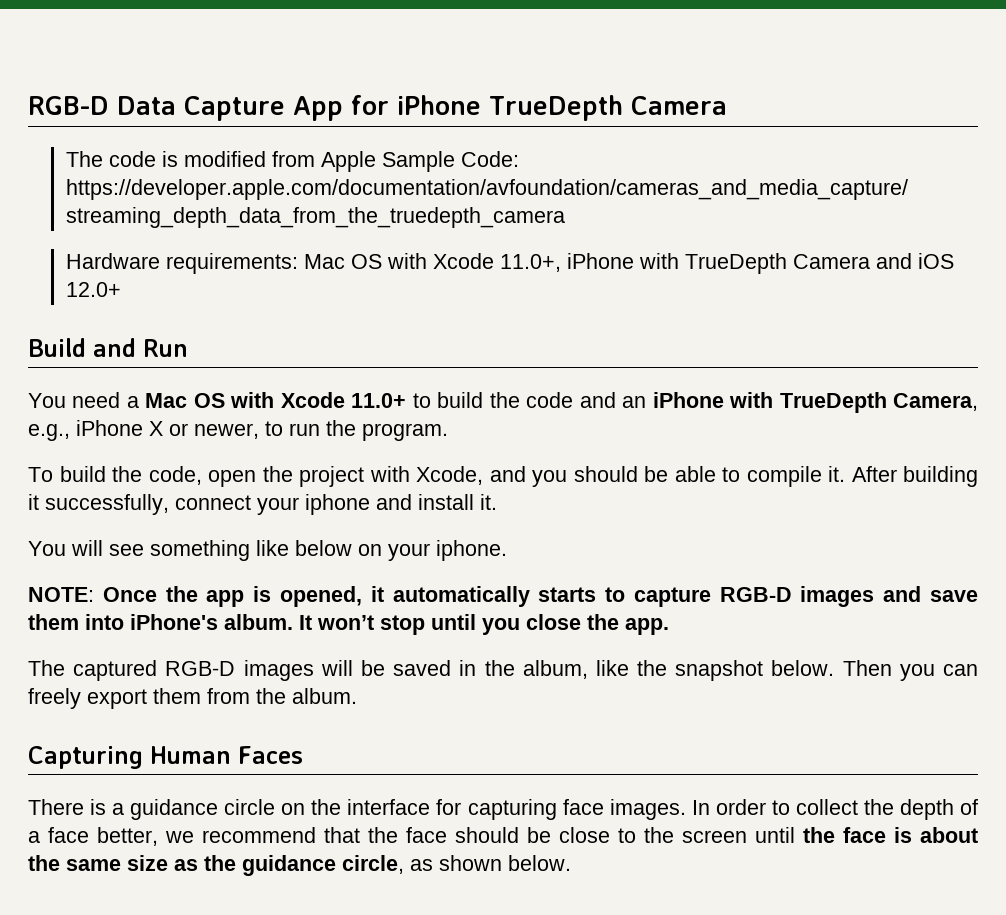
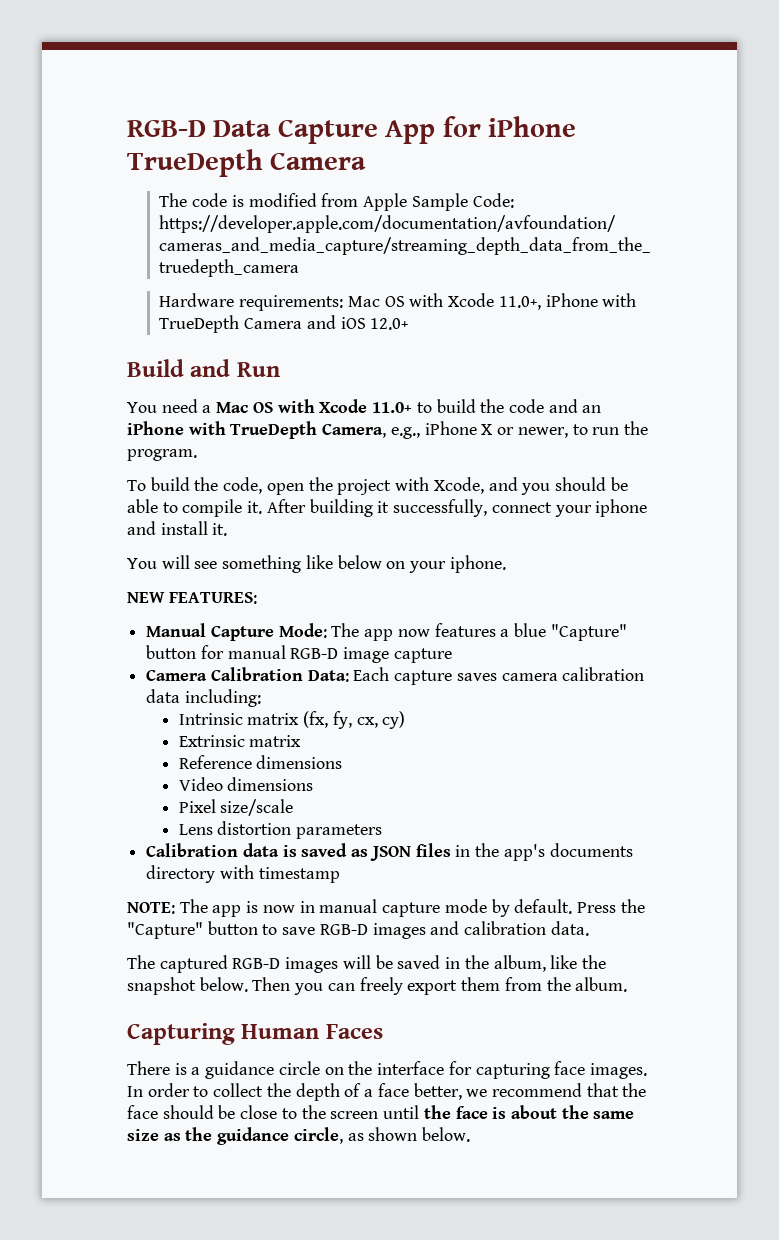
- NOTE: Once the app is opened, it automatically starts to capture RGB-D images and save them into iPhone's album. It won’t stop until you close the app.
+ NEW FEATURES:
+ Manual Capture Mode: The app now features a blue "Capture" button for manual RGB-D image capture
+ Camera Calibration Data: Each capture saves camera calibration data including:
+ Intrinsic matrix (fx, fy, cx, cy)
+ Extrinsic matrix
+ Reference dimensions
+ Video dimensions
+ Pixel size/scale
+ Lens distortion parameters
+ Calibration data is saved as JSON files in the app's documents directory with timestamp
+ NOTE: The app is now in manual capture mode by default. Press the "Capture" button to save RGB-D images and calibration data.

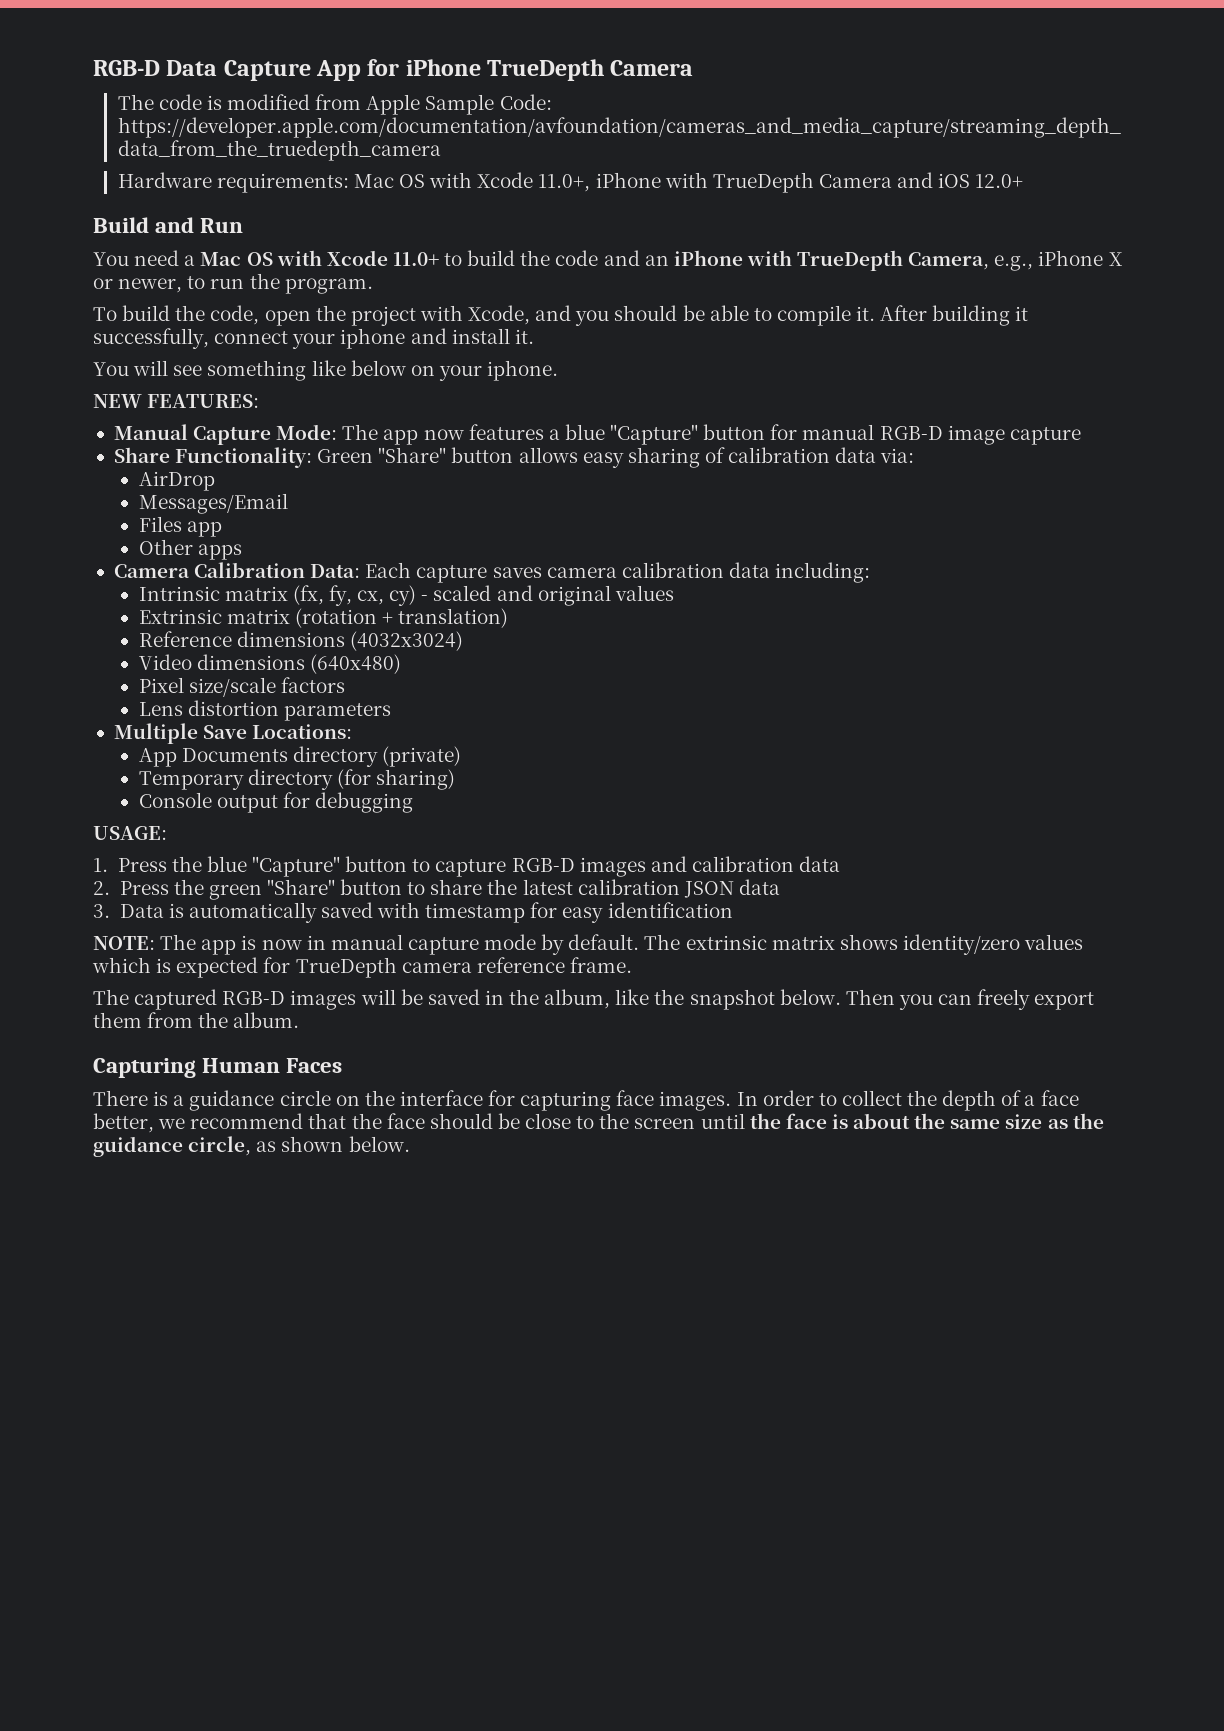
+ Share Functionality: Green "Share" button allows easy sharing of calibration data via:
+ AirDrop
+ Messages/Email
+ Files app
+ Other apps
- Intrinsic matrix (fx, fy, cx, cy)
+ Intrinsic matrix (fx, fy, cx, cy) - scaled and original values
- Extrinsic matrix
+ Extrinsic matrix (rotation + translation)
- Reference dimensions
+ Reference dimensions (4032x3024)
- Video dimensions
+ Video dimensions (640x480)
- Pixel size/scale
+ Pixel size/scale factors
- Calibration data is saved as JSON files in the app's documents directory with timestamp
+ Multiple Save Locations:
+ App Documents directory (private)
+ Temporary directory (for sharing)
+ Console output for debugging
+ USAGE:
+ 1. Press the blue "Capture" button to capture RGB-D images and calibration data
+ 2. Press the green "Share" button to share the latest calibration JSON data
+ 3. Data is automatically saved with timestamp for easy identification
- Press the "Capture" button to save RGB-D images and calibration data.
+ The extrinsic matrix shows identity/zero values which is expected for TrueDepth camera reference frame.

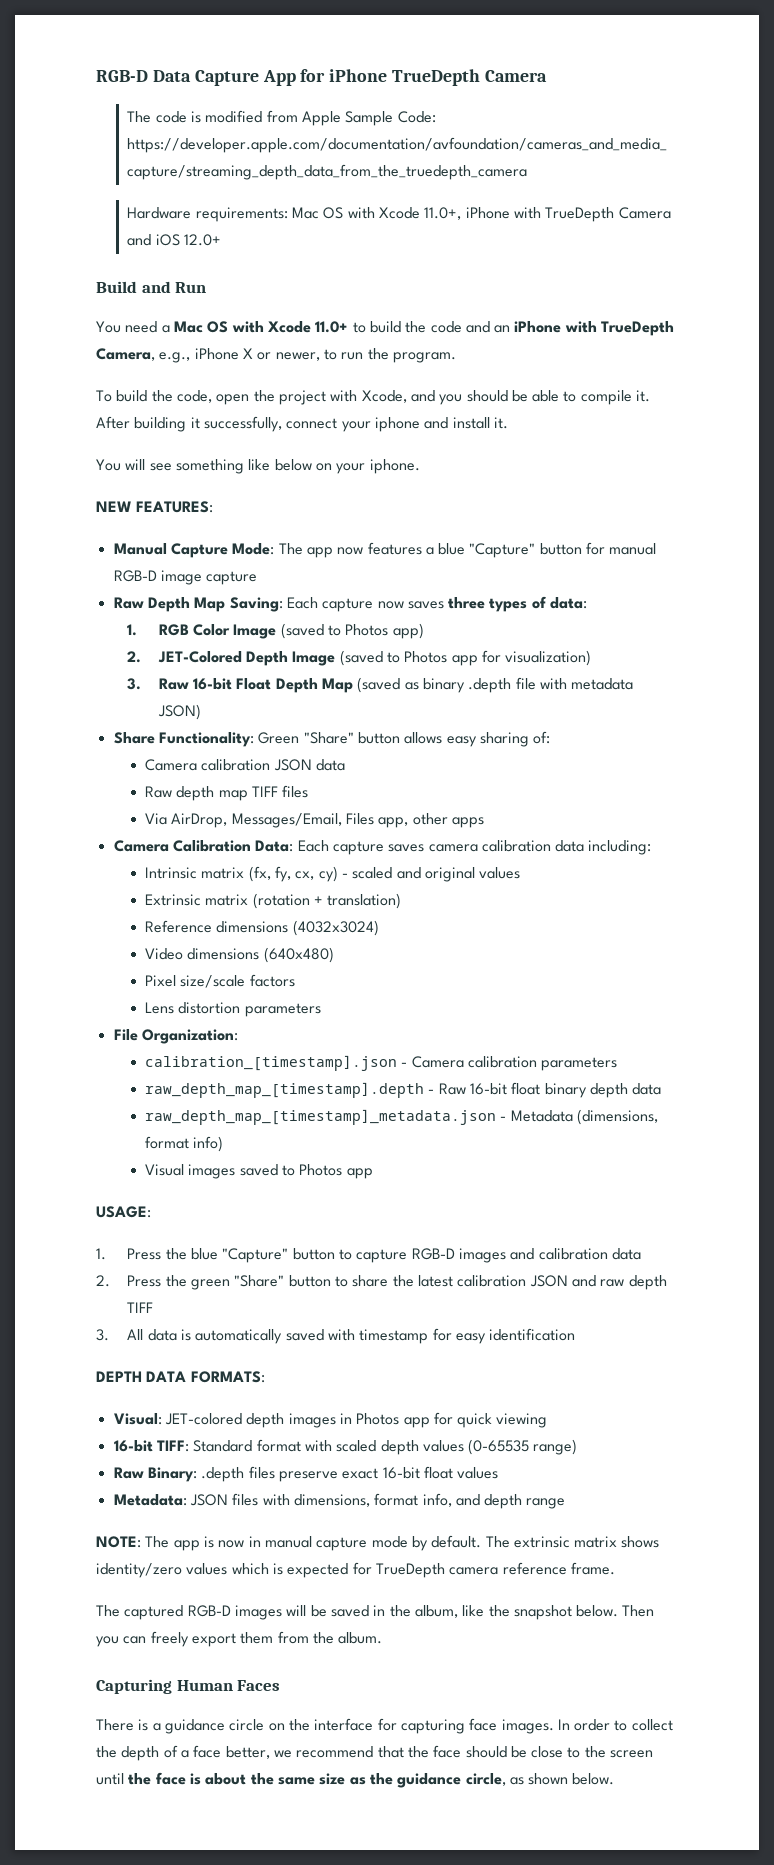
+ Raw Depth Map Saving: Each capture now saves three types of data:
+ 1. RGB Color Image (saved to Photos app)
+ 2. JET-Colored Depth Image (saved to Photos app for visualization)
+ 3. Raw 16-bit Float Depth Map (saved as binary .depth file with metadata JSON)
- Share Functionality: Green "Share" button allows easy sharing of calibration data via:
- AirDrop
- Messages/Email
- Files app
- Other apps
+ Share Functionality: Green "Share" button allows easy sharing of:
+ Camera calibration JSON data
+ Raw depth map TIFF files
+ Via AirDrop, Messages/Email, Files app, other apps
- Multiple Save Locations:
- App Documents directory (private)
- Temporary directory (for sharing)
- Console output for debugging
+ File Organization:
+ calibration_[timestamp].json - Camera calibration parameters
+ raw_depth_map_[timestamp].depth - Raw 16-bit float binary depth data
+ raw_depth_map_[timestamp]_metadata.json - Metadata (dimensions, format info)
+ Visual images saved to Photos app
- 2. Press the green "Share" button to share the latest calibration JSON data
- 3. Data is automatically saved with timestamp for easy identification
+ 2. Press the green "Share" button to share the latest calibration JSON and raw depth TIFF
+ 3. All data is automatically saved with timestamp for easy identification
+ DEPTH DATA FORMATS:
+ Visual: JET-colored depth images in Photos app for quick viewing
+ 16-bit TIFF: Standard format with scaled depth values (0-65535 range)
+ Raw Binary: .depth files preserve exact 16-bit float values
+ Metadata: JSON files with dimensions, format info, and depth range

